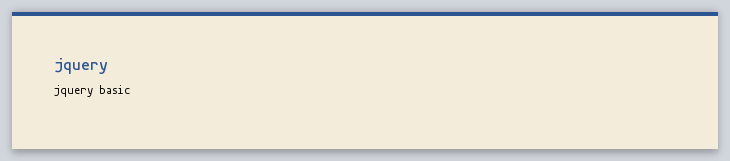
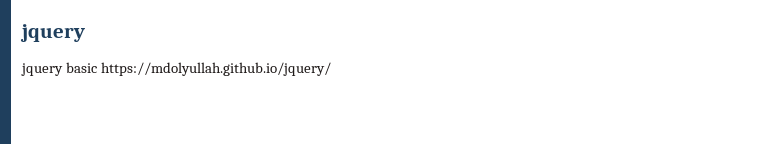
- jquery basic
+ jquery basic https://mdolyullah.github.io/jquery/

